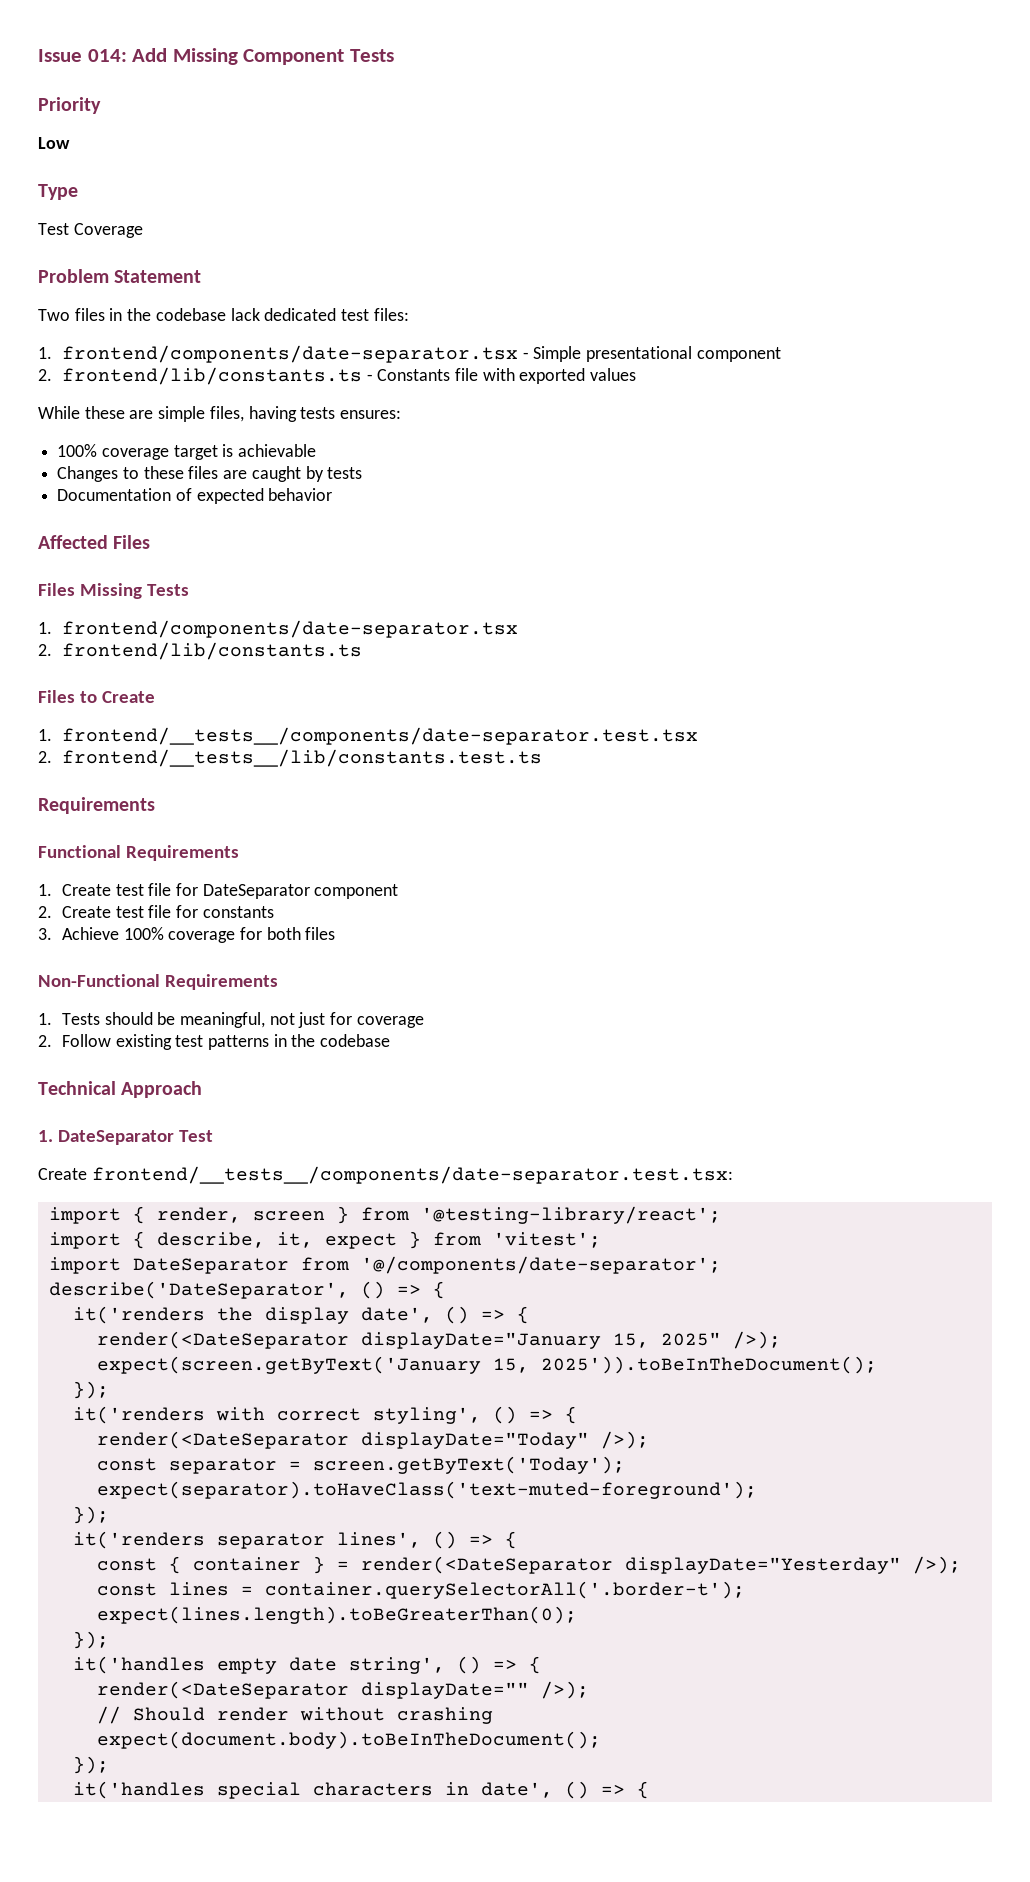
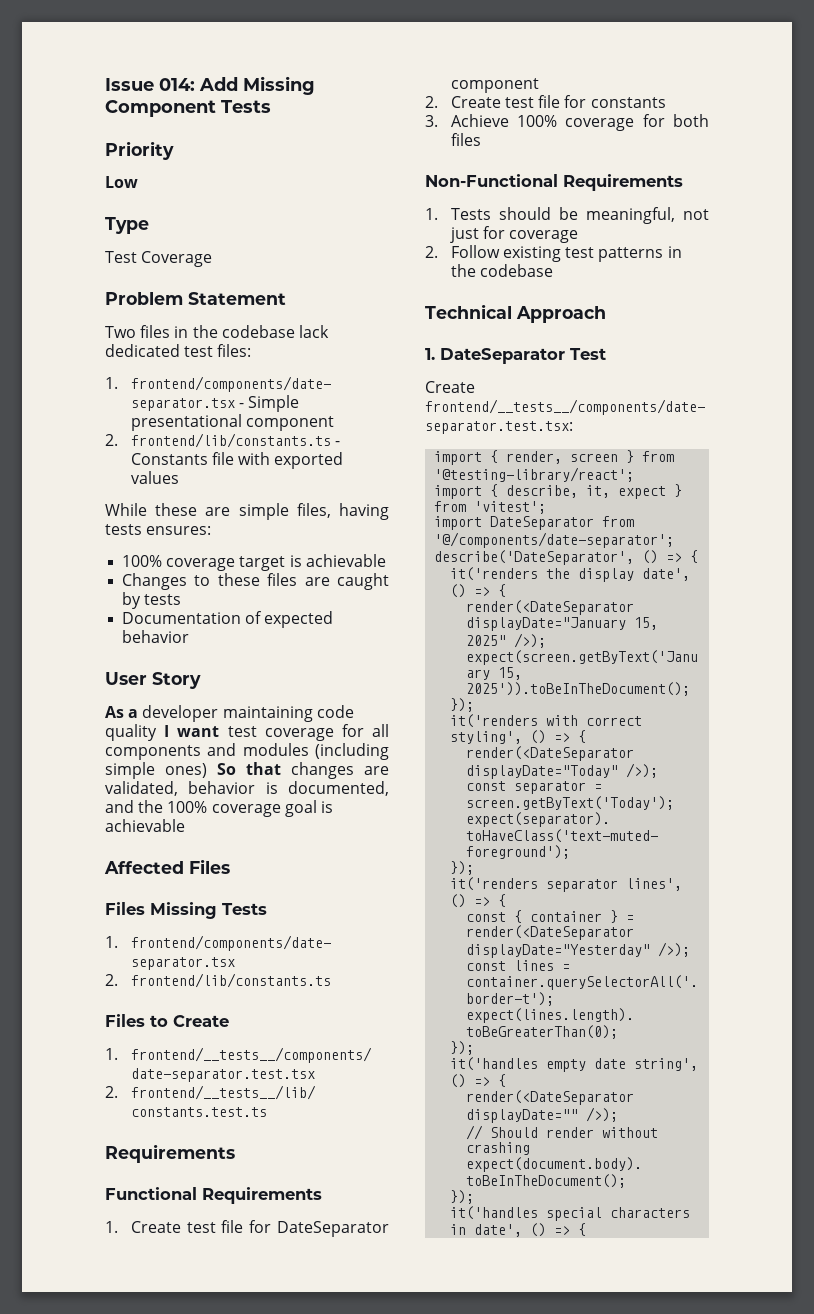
+ User Story
+ As a developer maintaining code quality I want test coverage for all components and modules (including simple ones) So that changes are validated, behavior is documented, and the 100% coverage goal is achievable

